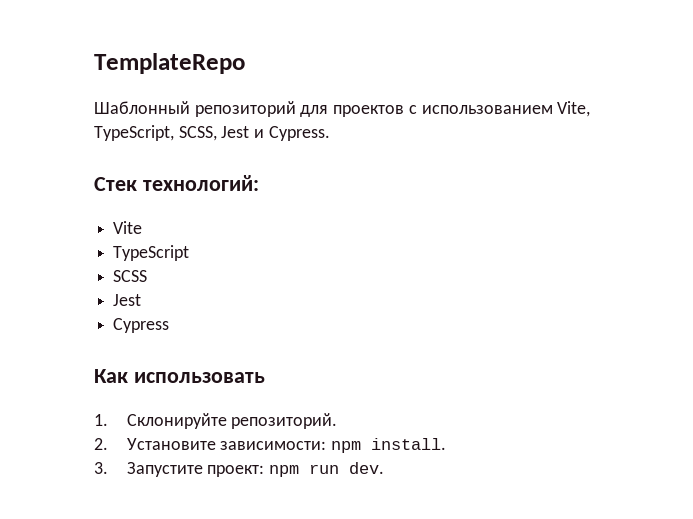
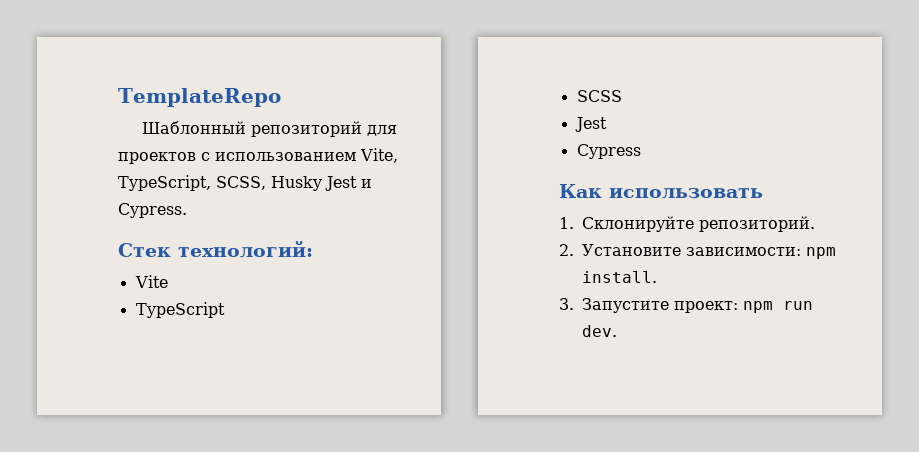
- Шаблонный репозиторий для проектов с использованием Vite, TypeScript, SCSS, Jest и Cypress.
+ Шаблонный репозиторий для проектов с использованием Vite, TypeScript, SCSS, Husky Jest и Cypress.

